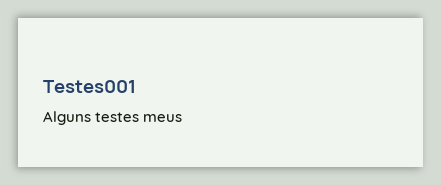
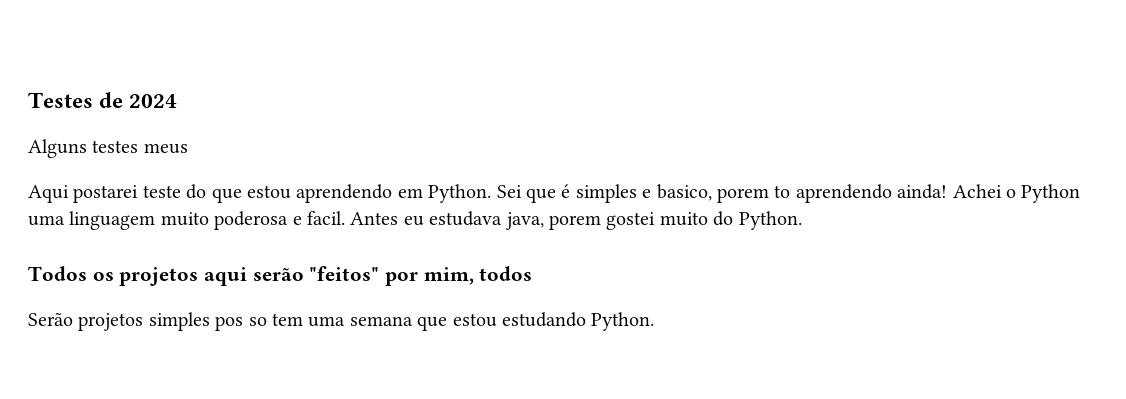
- Testes001
+ Testes de 2024
+ Aqui postarei teste do que estou aprendendo em Python. Sei que é simples e basico, porem to aprendendo ainda! Achei o Python uma linguagem muito poderosa e facil. Antes eu estudava java, porem gostei muito do Python.
+ Todos os projetos aqui serão "feitos" por mim, todos
+ Serão projetos simples pos so tem uma semana que estou estudando Python.

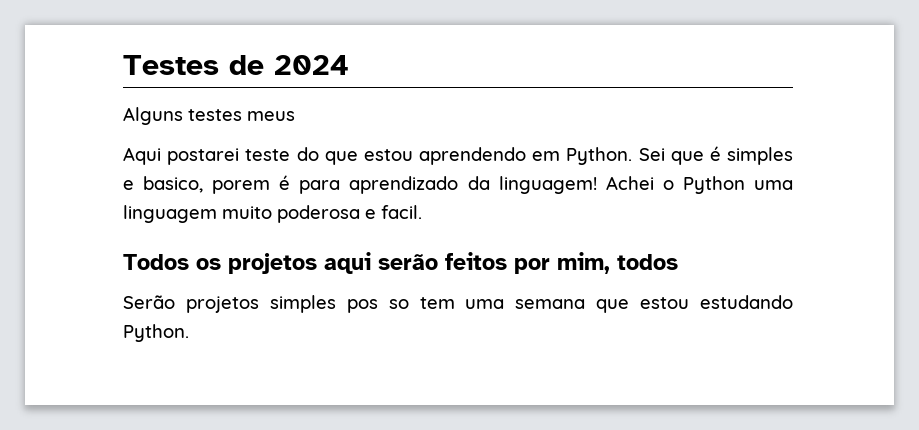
- Sei que é simples e basico, porem to aprendendo ainda!
+ Sei que é simples e basico, porem é para aprendizado da linguagem!
- Antes eu estudava java, porem gostei muito do Python.
- Todos os projetos aqui serão "feitos" por mim, todos
+ Todos os projetos aqui serão feitos por mim, todos

